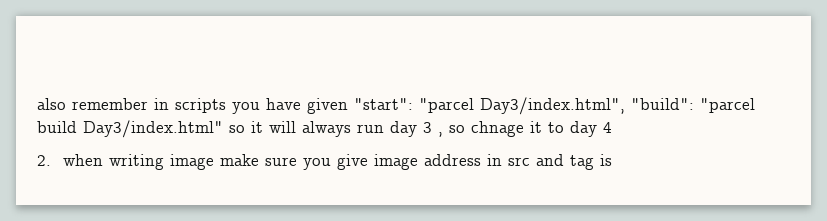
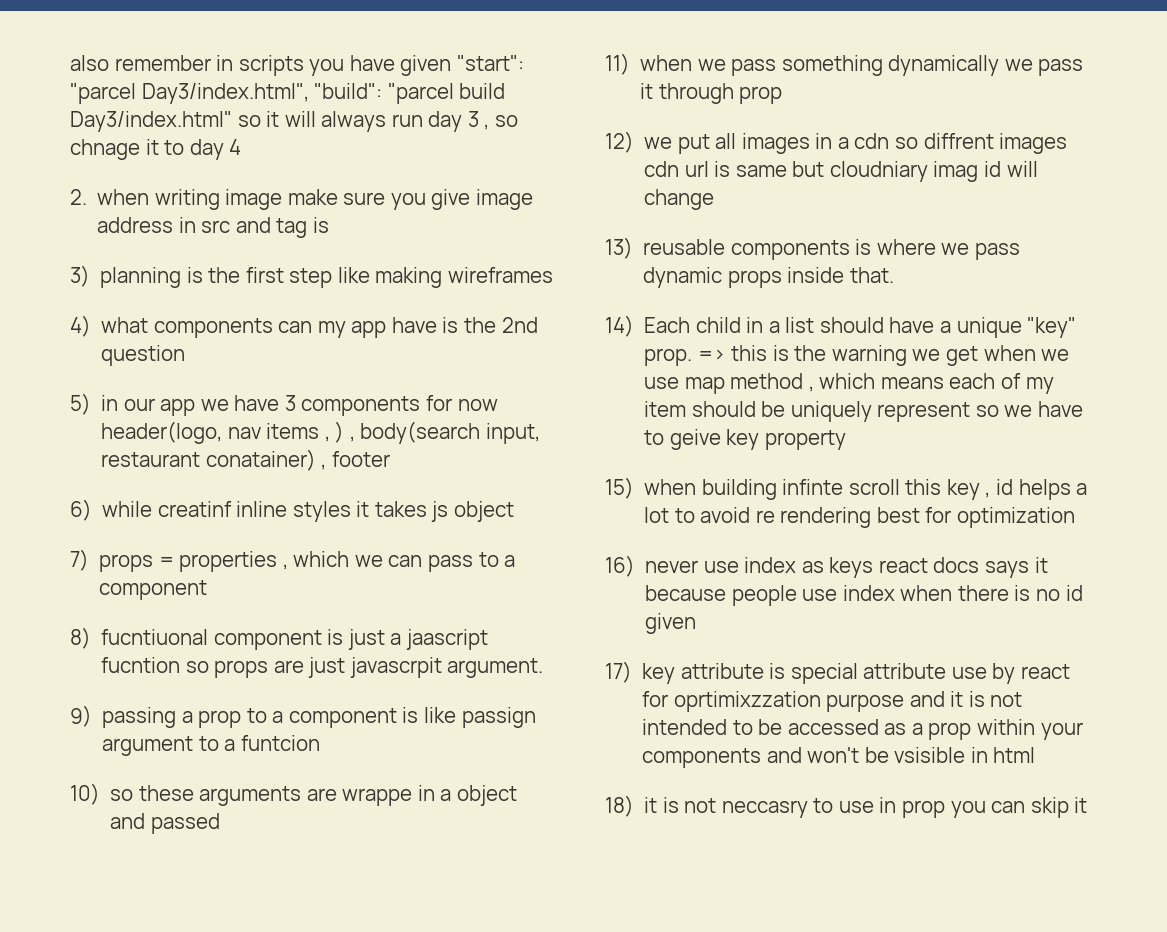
+ 3) planning is the first step like making wireframes
+ 4) what components can my app have is the 2nd question
+ 5) in our app we have 3 components for now header(logo, nav items , ) , body(search input, restaurant conatainer) , footer
+ 6) while creatinf inline styles it takes js object
+ 7) props = properties , which we can pass to a component
+ 8) fucntiuonal component is just a jaascript fucntion so props are just javascrpit argument.
+ 9) passing a prop to a component is like passign argument to a funtcion
+ 10) so these arguments are wrappe in a object and passed
+ 11) when we pass something dynamically we pass it through prop
+ 12) we put all images in a cdn so diffrent images cdn url is same but cloudniary imag id will change
+ 13) reusable components is where we pass dynamic props inside that.
+ 14) Each child in a list should have a unique "key" prop. => this is the warning we get when we use map method , which means each of my item should be uniquely represent so we have to geive key property
+ 15) when building infinte scroll this key , id helps a lot to avoid re rendering best for optimization
+ 16) never use index as keys react docs says it because people use index when there is no id given
+ 17) key attribute is special attribute use by react for oprtimixzzation purpose and it is not intended to be accessed as a prop within your components and won't be vsisible in html
+ 18) it is not neccasry to use in prop you can skip it

